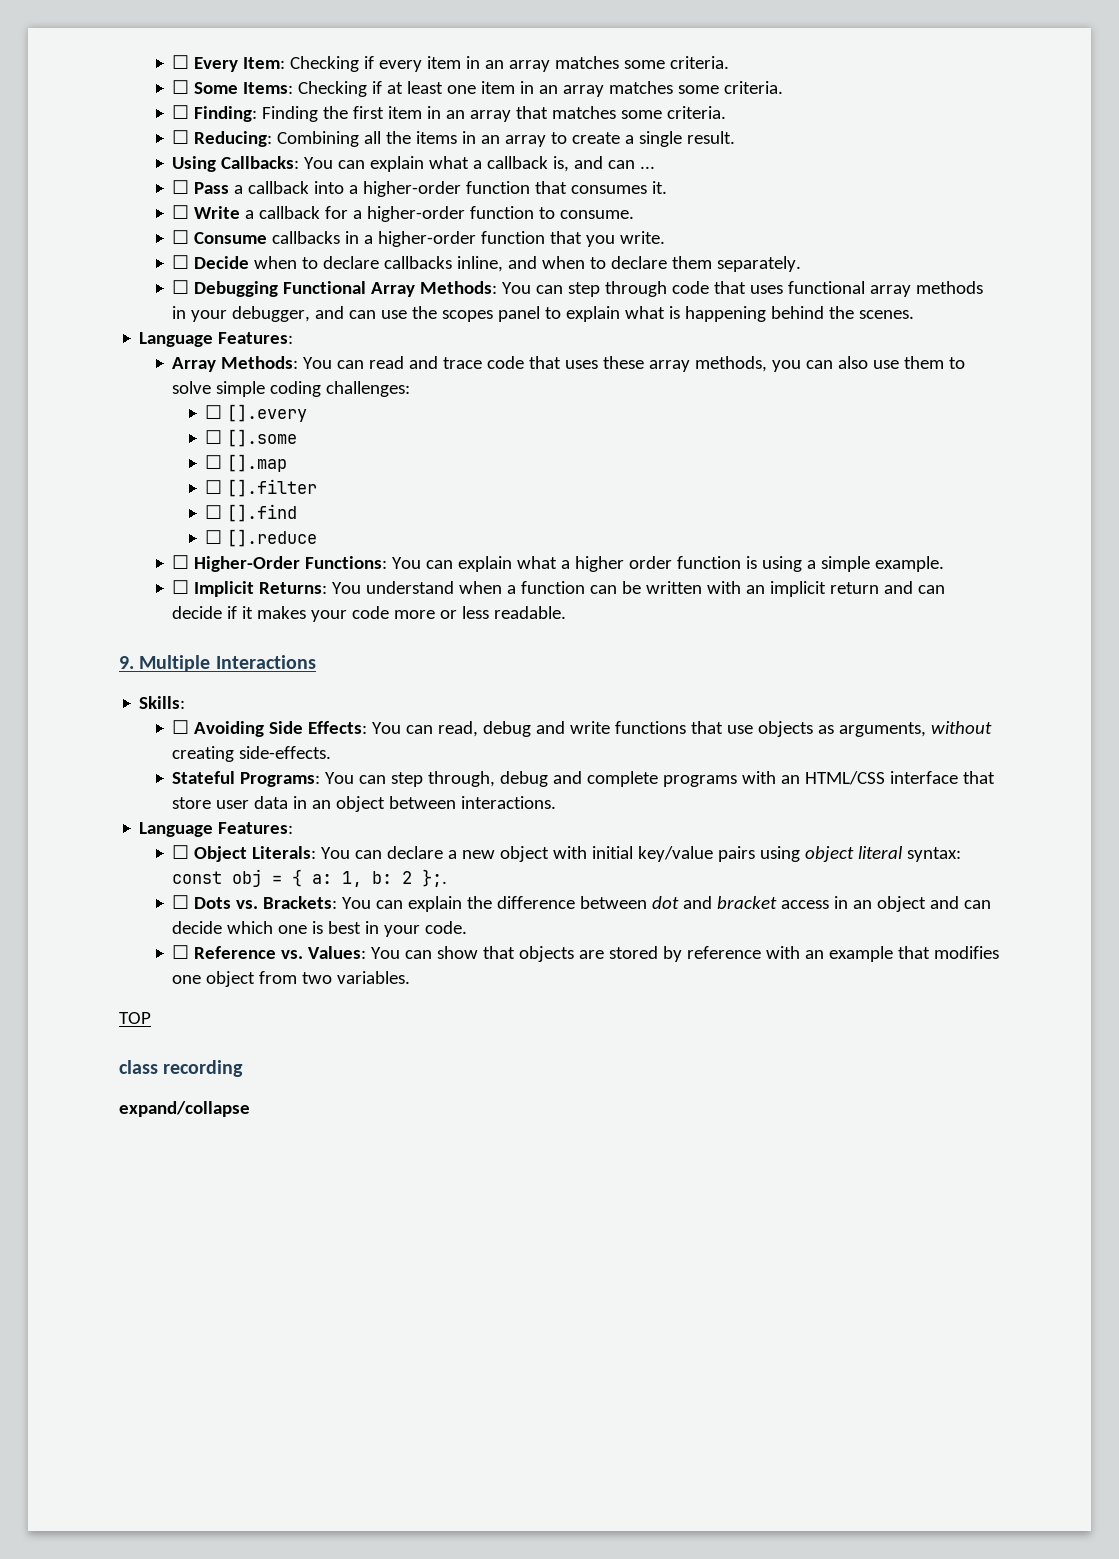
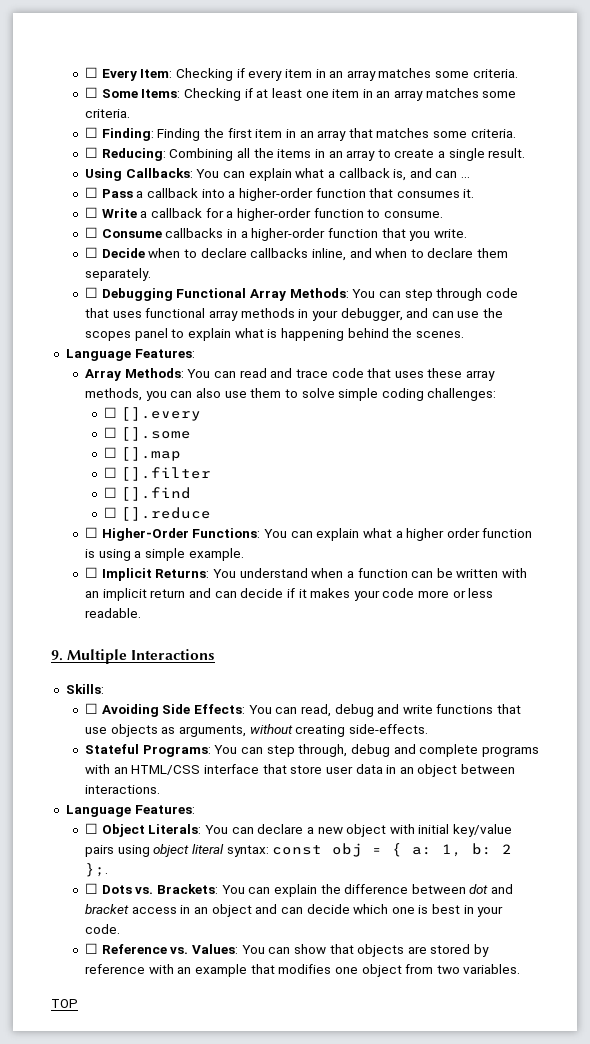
- class recording
- expand/collapse

